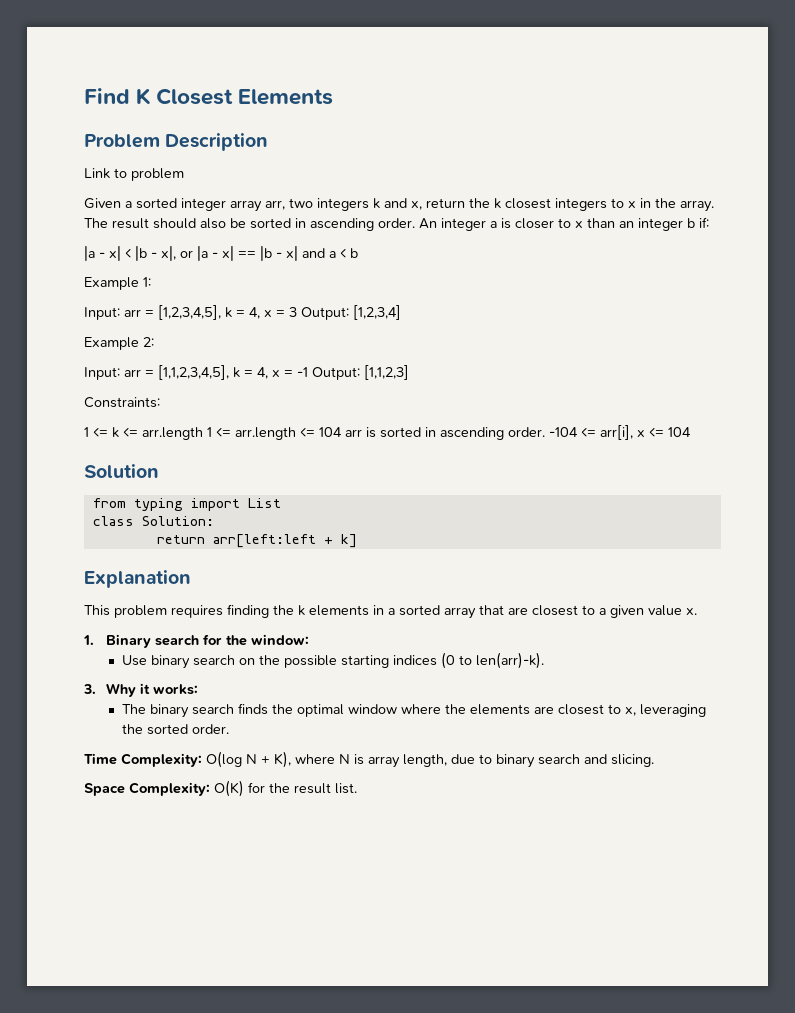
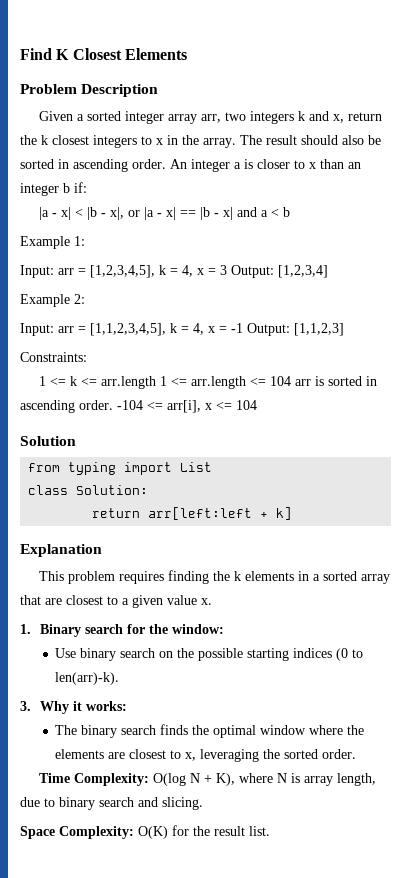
- Link to problem

